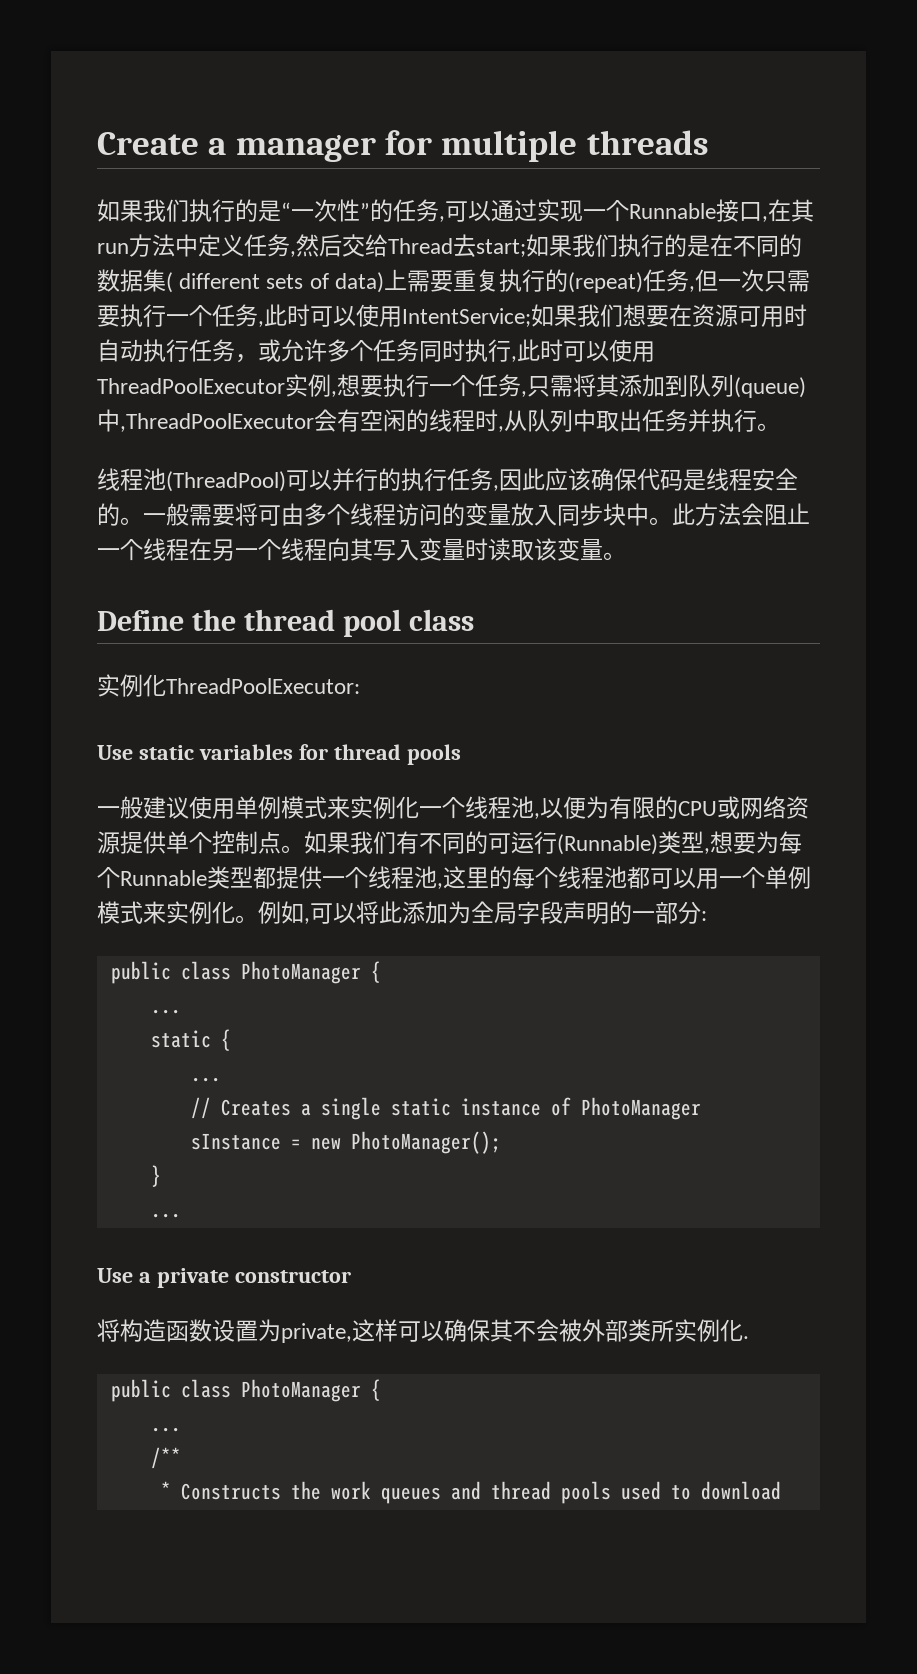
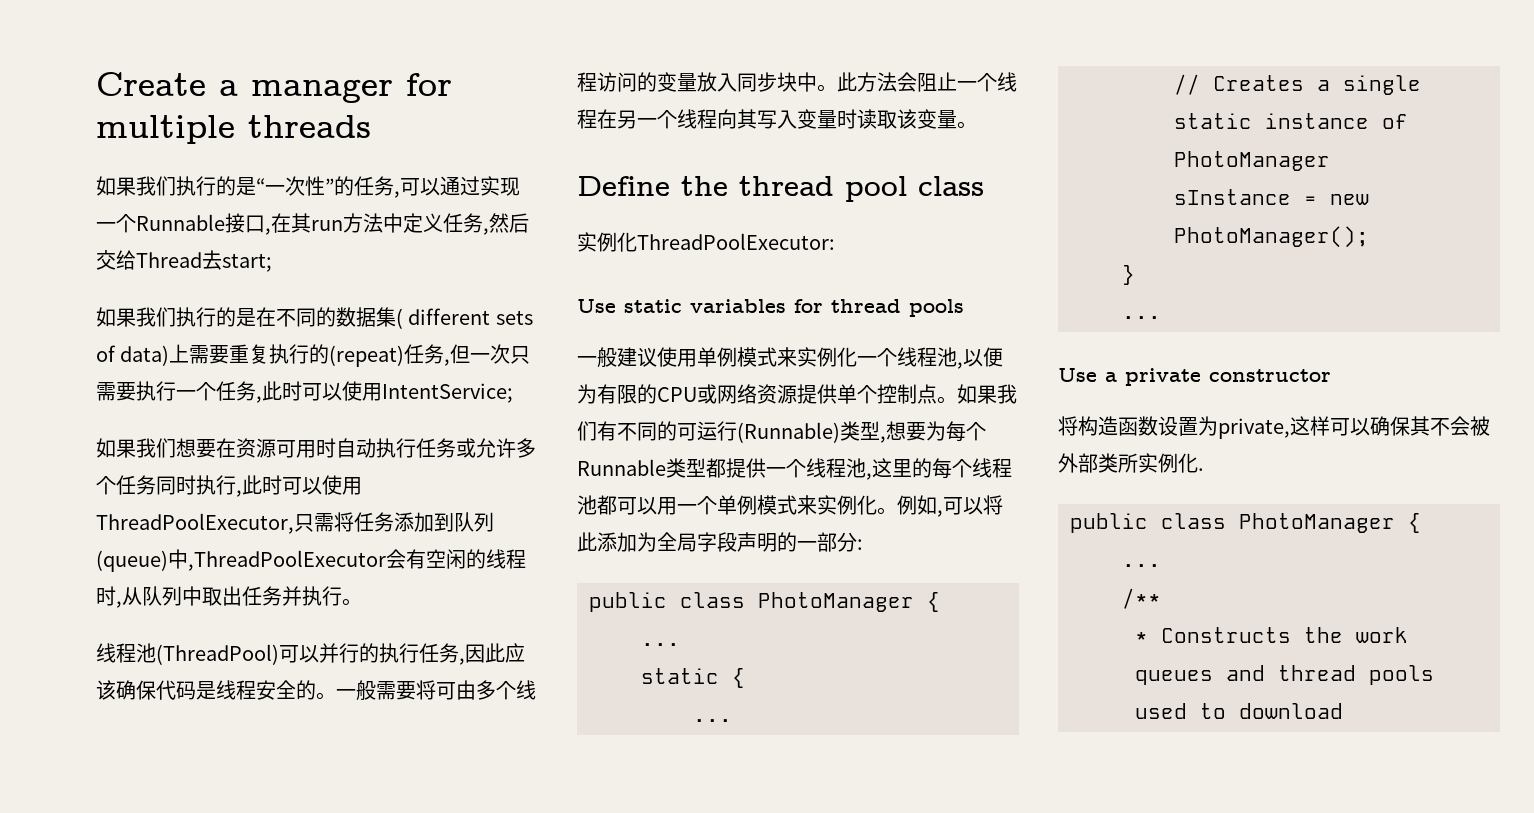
- 如果我们执行的是“一次性”的任务,可以通过实现一个Runnable接口,在其run方法中定义任务,然后交给Thread去start;如果我们执行的是在不同的数据集( different sets of data)上需要重复执行的(repeat)任务,但一次只需要执行一个任务,此时可以使用IntentService;如果我们想要在资源可用时自动执行任务，或允许多个任务同时执行,此时可以使用ThreadPoolExecutor实例,想要执行一个任务,只需将其添加到队列(queue)中,ThreadPoolExecutor会有空闲的线程时,从队列中取出任务并执行。
+ 如果我们执行的是“一次性”的任务,可以通过实现一个Runnable接口,在其run方法中定义任务,然后交给Thread去start;
+ 如果我们执行的是在不同的数据集( different sets of data)上需要重复执行的(repeat)任务,但一次只需要执行一个任务,此时可以使用IntentService;
+ 如果我们想要在资源可用时自动执行任务或允许多个任务同时执行,此时可以使用ThreadPoolExecutor,只需将任务添加到队列(queue)中,ThreadPoolExecutor会有空闲的线程时,从队列中取出任务并执行。

